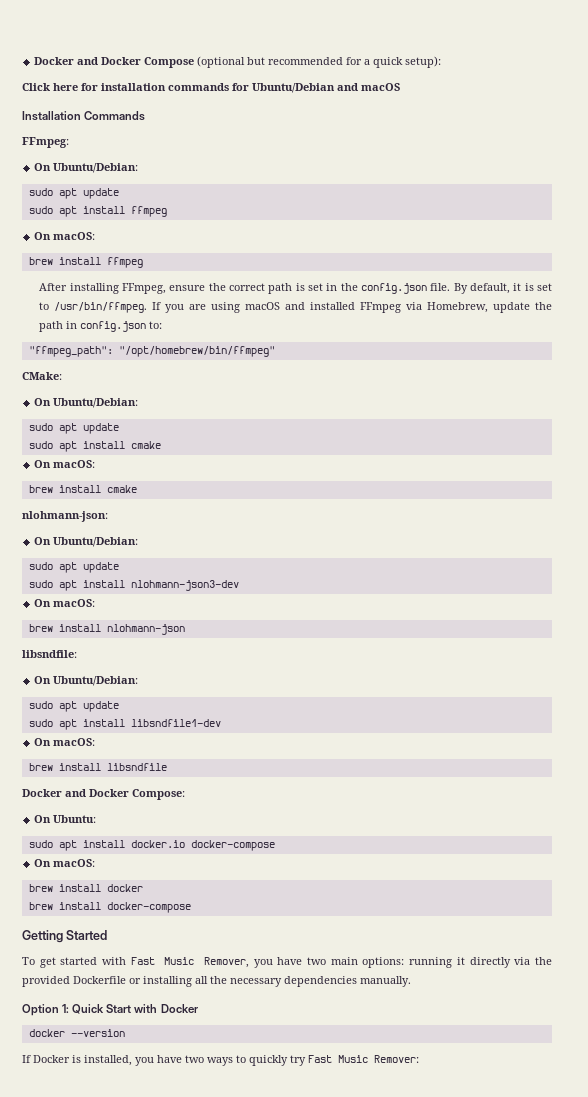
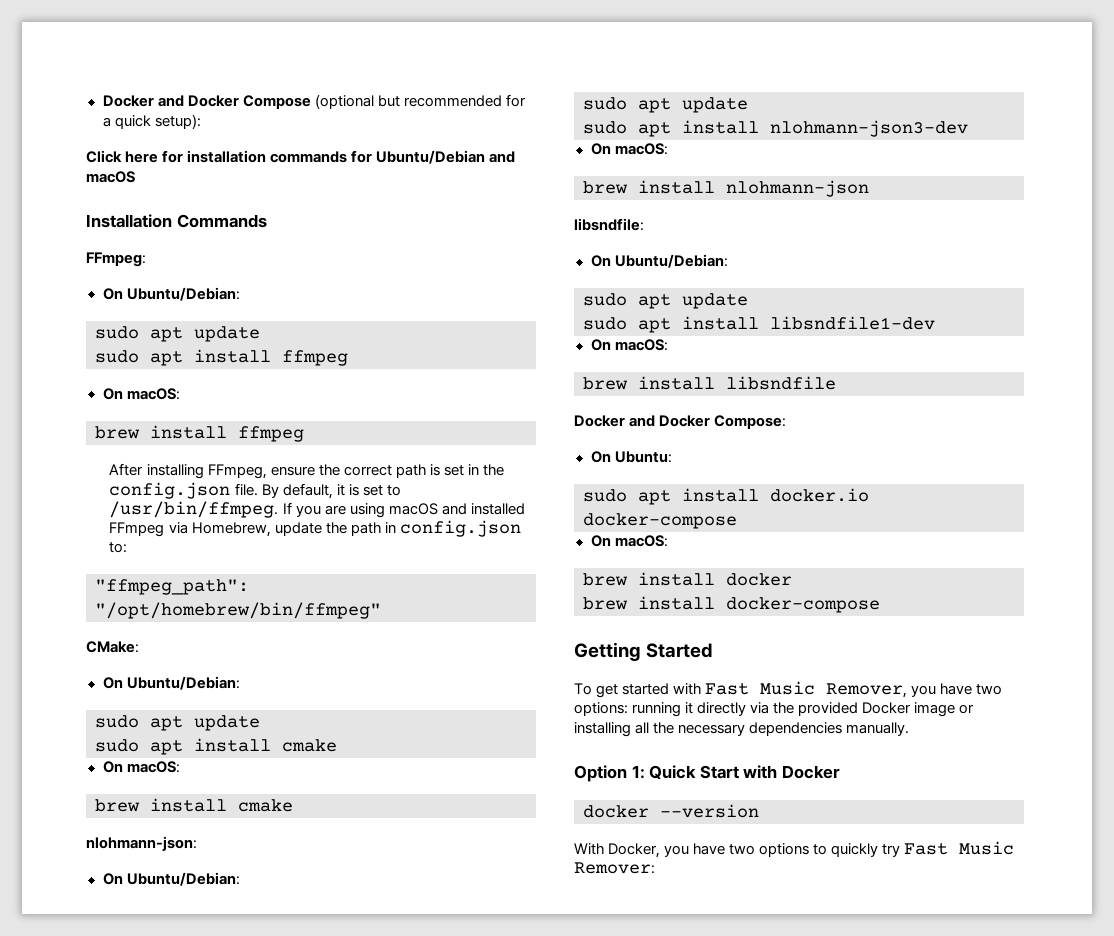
- To get started with Fast Music Remover, you have two main options: running it directly via the provided Dockerfile or installing all the necessary dependencies manually.
+ To get started with Fast Music Remover, you have two options: running it directly via the provided Docker image or installing all the necessary dependencies manually.
- If Docker is installed, you have two ways to quickly try Fast Music Remover:
+ With Docker, you have two options to quickly try Fast Music Remover:

